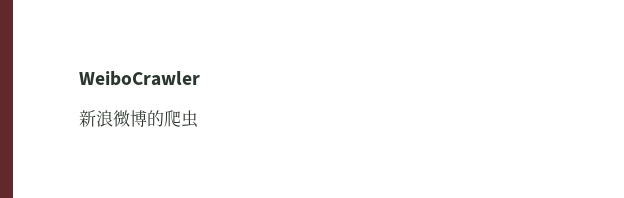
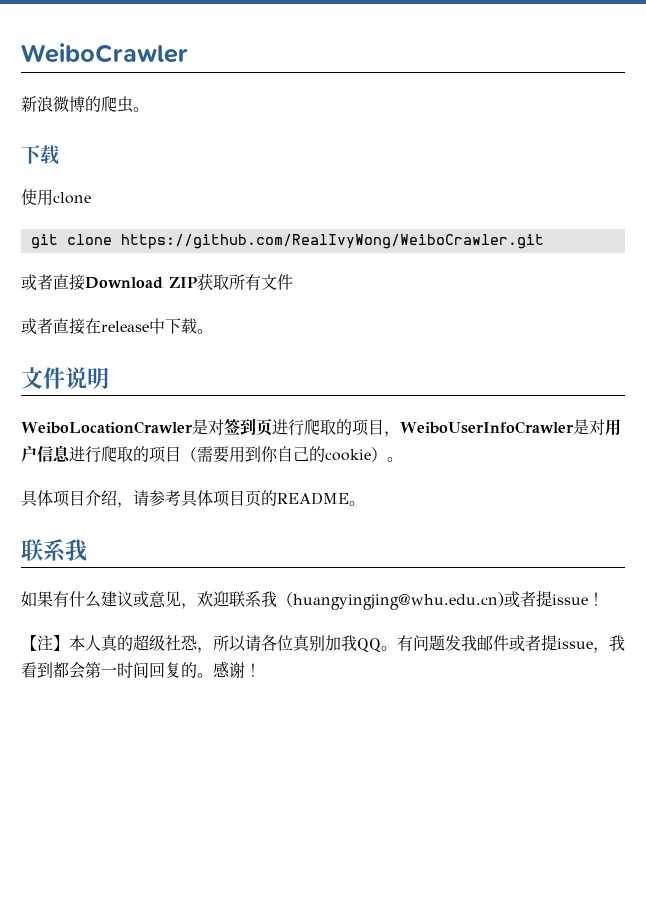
- 新浪微博的爬虫
+ 新浪微博的爬虫。
+ 下载
+ 使用clone
+ git clone https://github.com/RealIvyWong/WeiboCrawler.git
+ 或者直接Download ZIP获取所有文件
+ 或者直接在release中下载。
+ 文件说明
+ WeiboLocationCrawler是对签到页进行爬取的项目，WeiboUserInfoCrawler是对用户信息进行爬取的项目（需要用到你自己的cookie）。
+ 具体项目介绍，请参考具体项目页的README。
+ 联系我
+ 如果有什么建议或意见，欢迎联系我（huangyingjing@whu.edu.cn)或者提issue！
+ 【注】本人真的超级社恐，所以请各位真别加我QQ。有问题发我邮件或者提issue，我看到都会第一时间回复的。感谢！

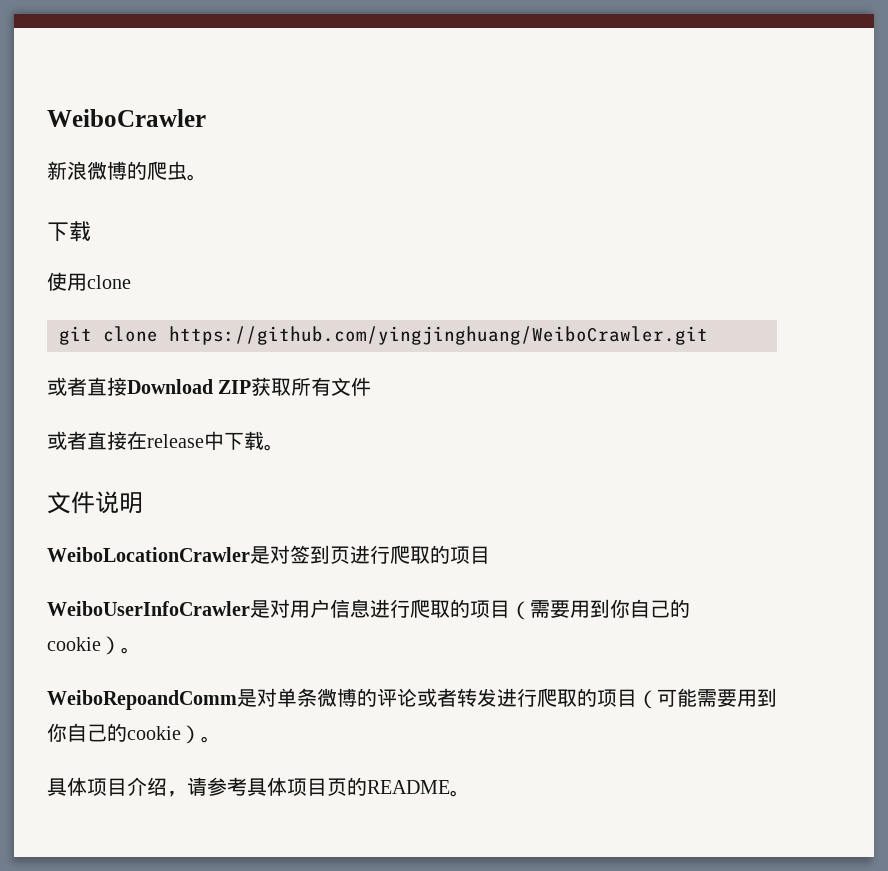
- git clone https://github.com/RealIvyWong/WeiboCrawler.git
+ git clone https://github.com/yingjinghuang/WeiboCrawler.git
- WeiboLocationCrawler是对签到页进行爬取的项目，WeiboUserInfoCrawler是对用户信息进行爬取的项目（需要用到你自己的cookie）。
+ WeiboLocationCrawler是对签到页进行爬取的项目
+ WeiboUserInfoCrawler是对用户信息进行爬取的项目（需要用到你自己的cookie）。
+ WeiboRepoandComm是对单条微博的评论或者转发进行爬取的项目（可能需要用到你自己的cookie）。
  具体项目介绍，请参考具体项目页的README。
- 联系我
- 如果有什么建议或意见，欢迎联系我（huangyingjing@whu.edu.cn)或者提issue！
- 【注】本人真的超级社恐，所以请各位真别加我QQ。有问题发我邮件或者提issue，我看到都会第一时间回复的。感谢！

